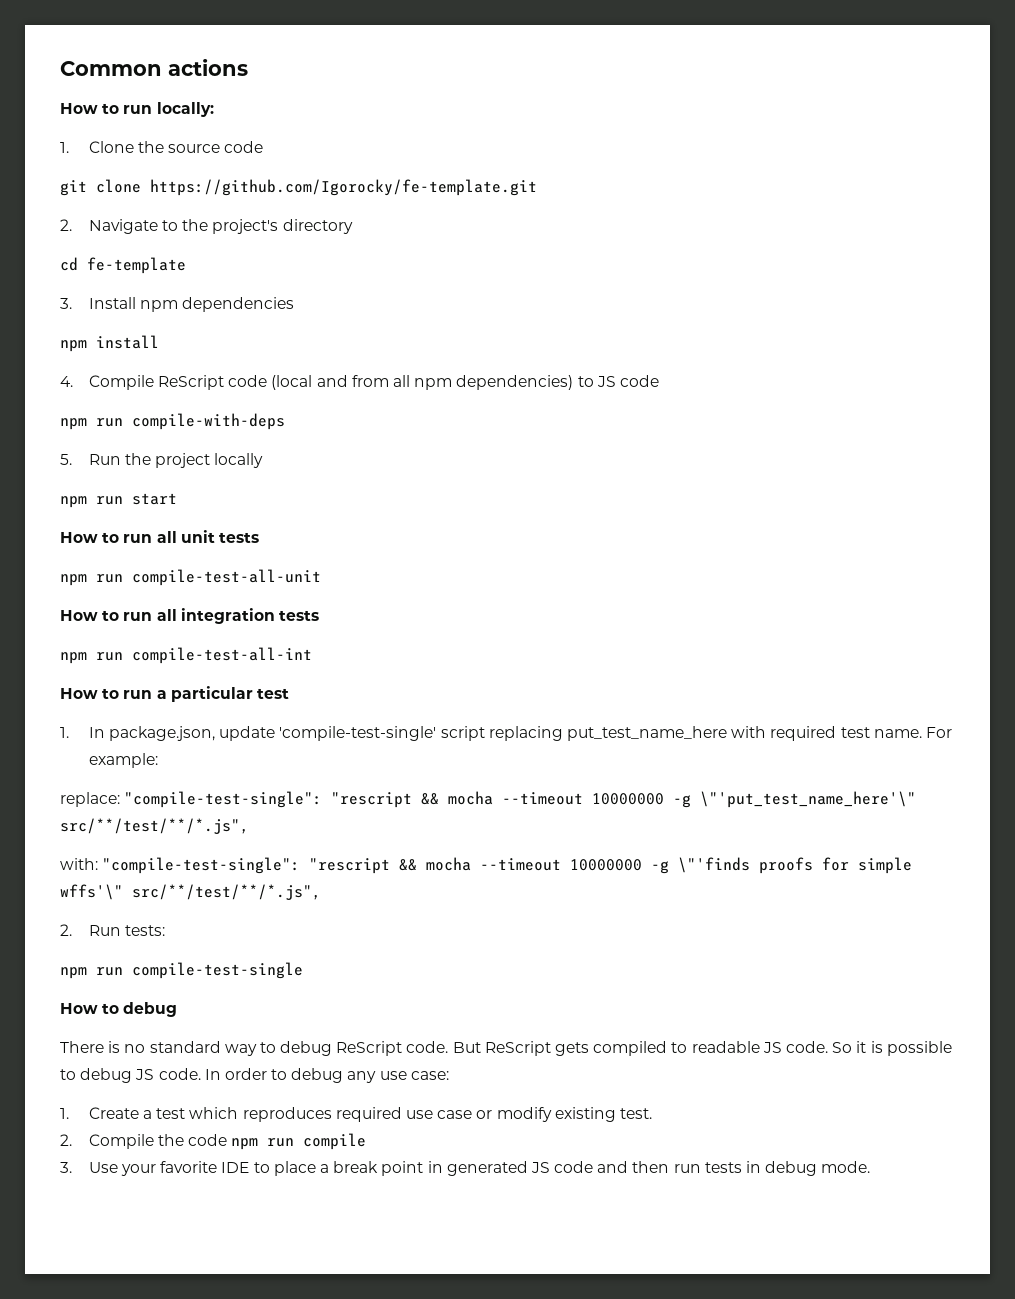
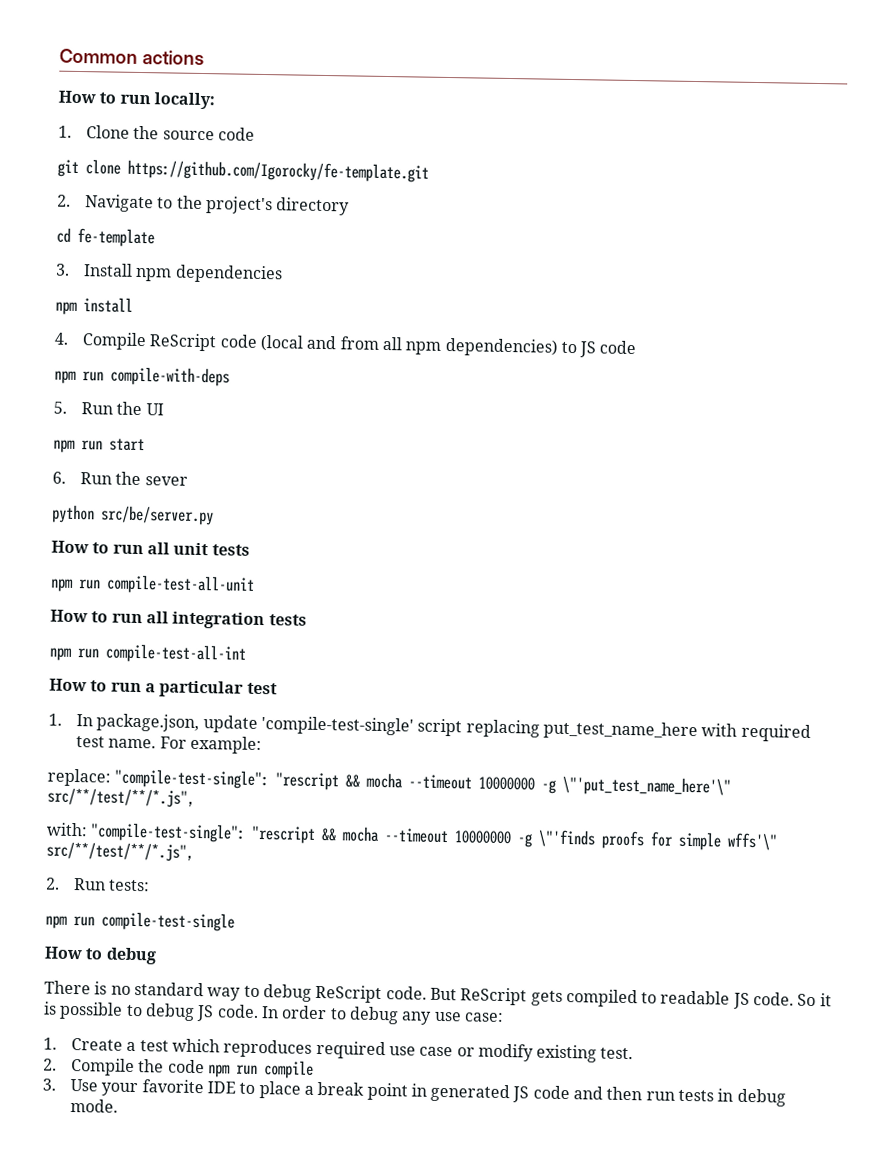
- 5. Run the project locally
+ 5. Run the UI
+ 6. Run the sever
+ python src/be/server.py

